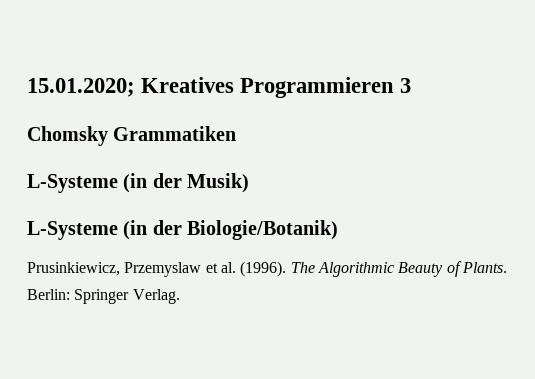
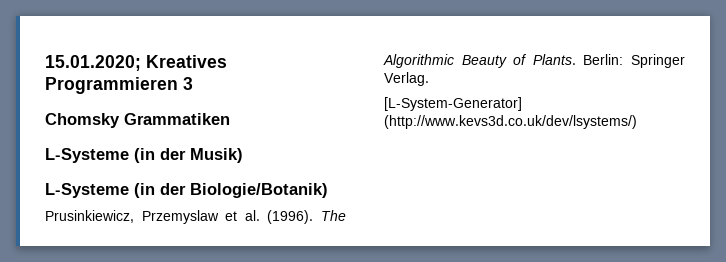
+ [L-System-Generator] (http://www.kevs3d.co.uk/dev/lsystems/)

